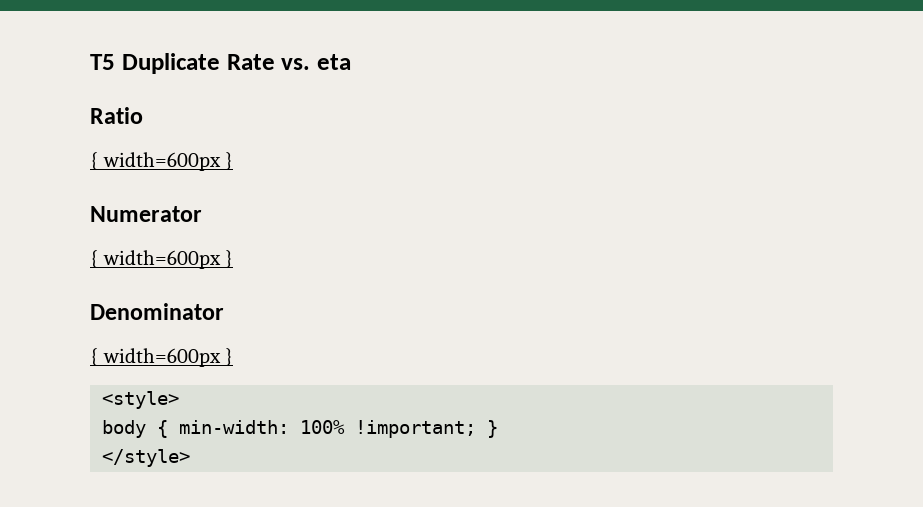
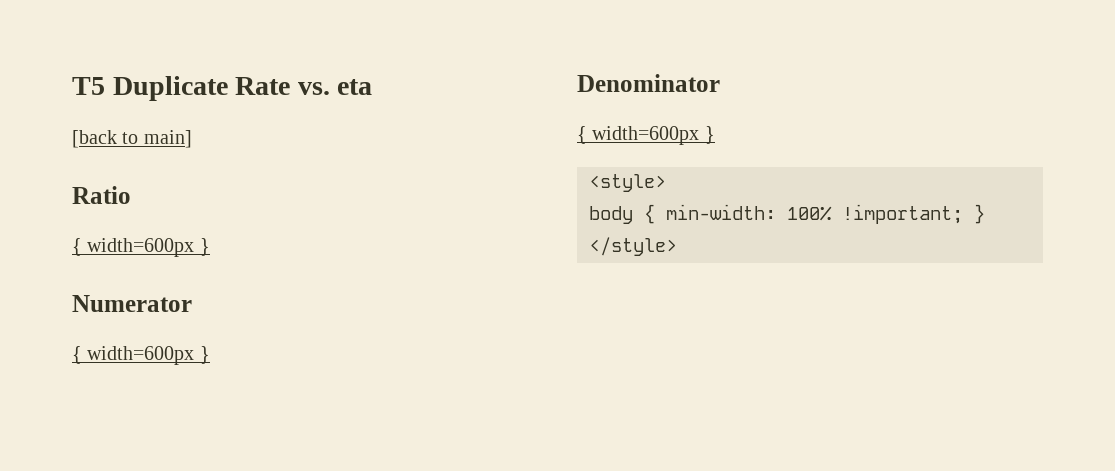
+ [back to main]

